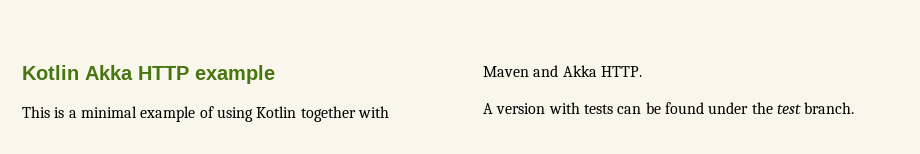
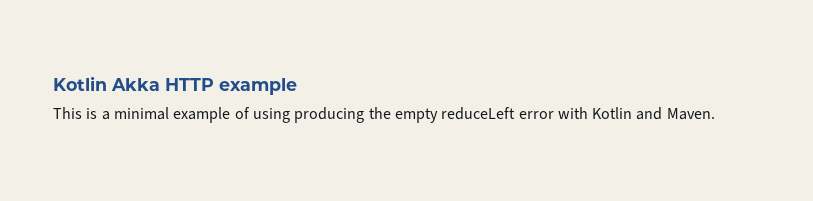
- This is a minimal example of using Kotlin together with Maven and Akka HTTP.
- A version with tests can be found under the test branch.
+ This is a minimal example of using producing the empty reduceLeft error with Kotlin and Maven.

